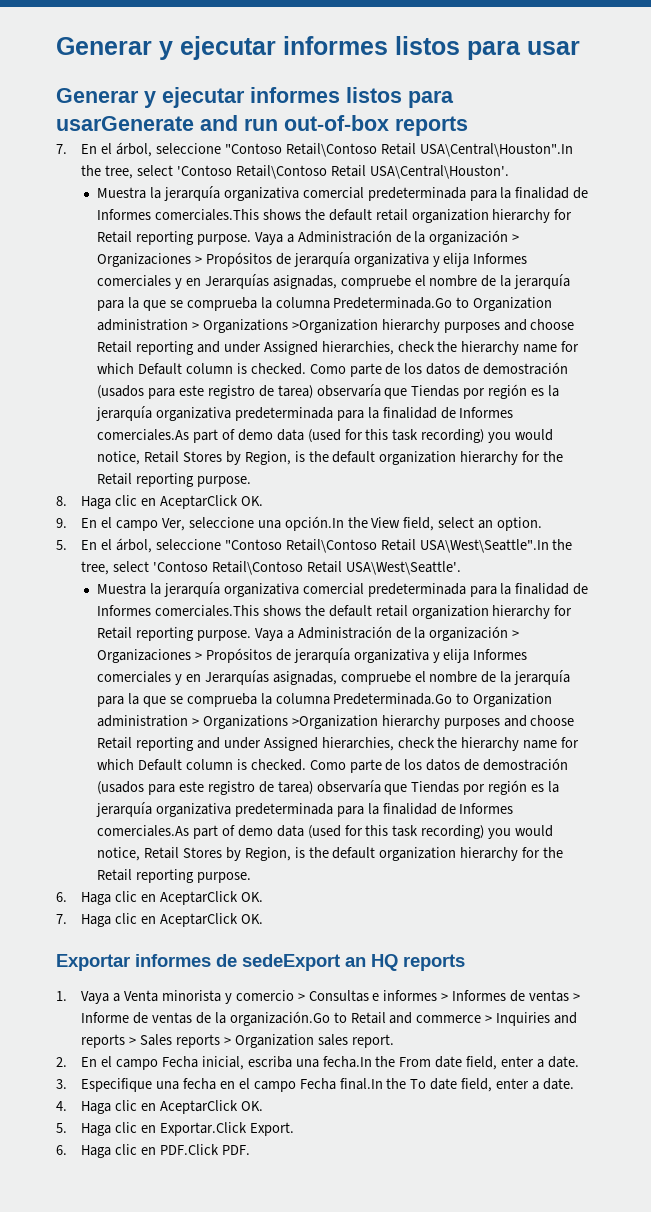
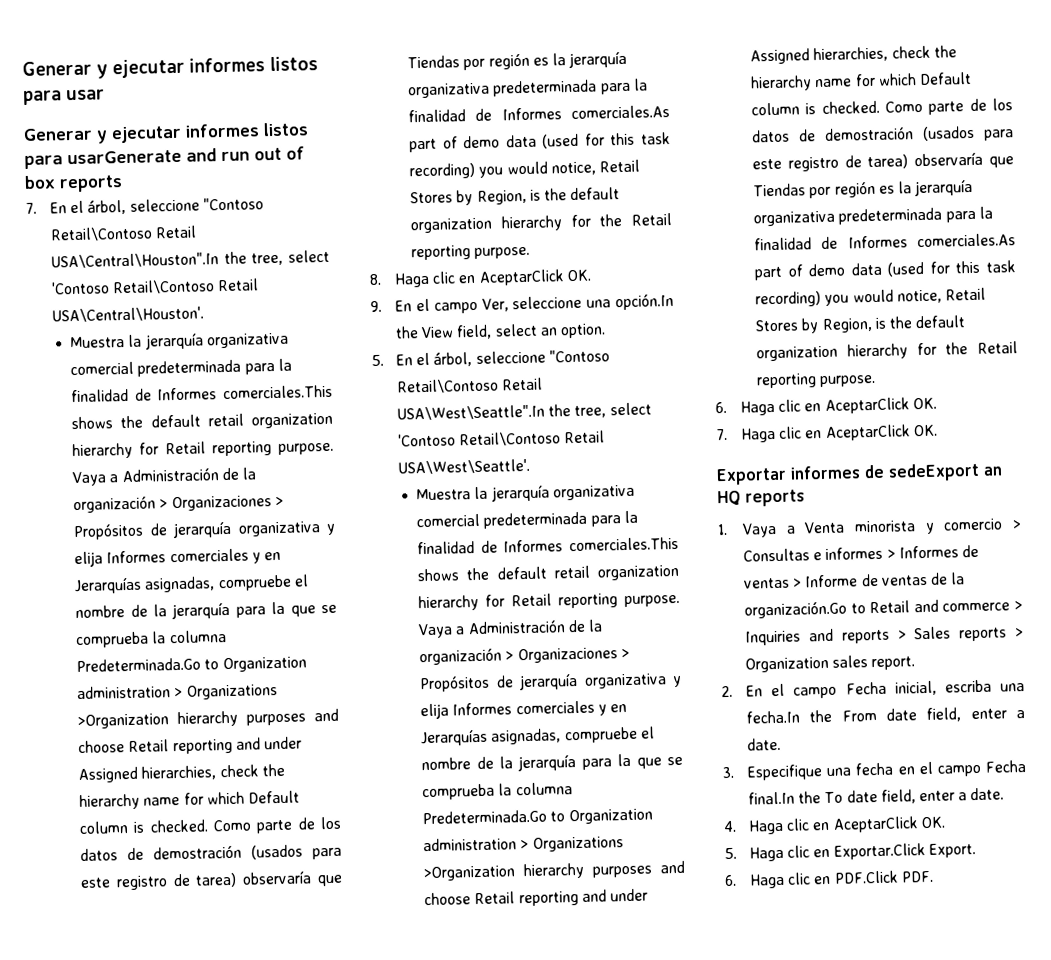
- Generar y ejecutar informes listos para usarGenerate and run out-of-box reports
+ Generar y ejecutar informes listos para usarGenerate and run out of box reports

